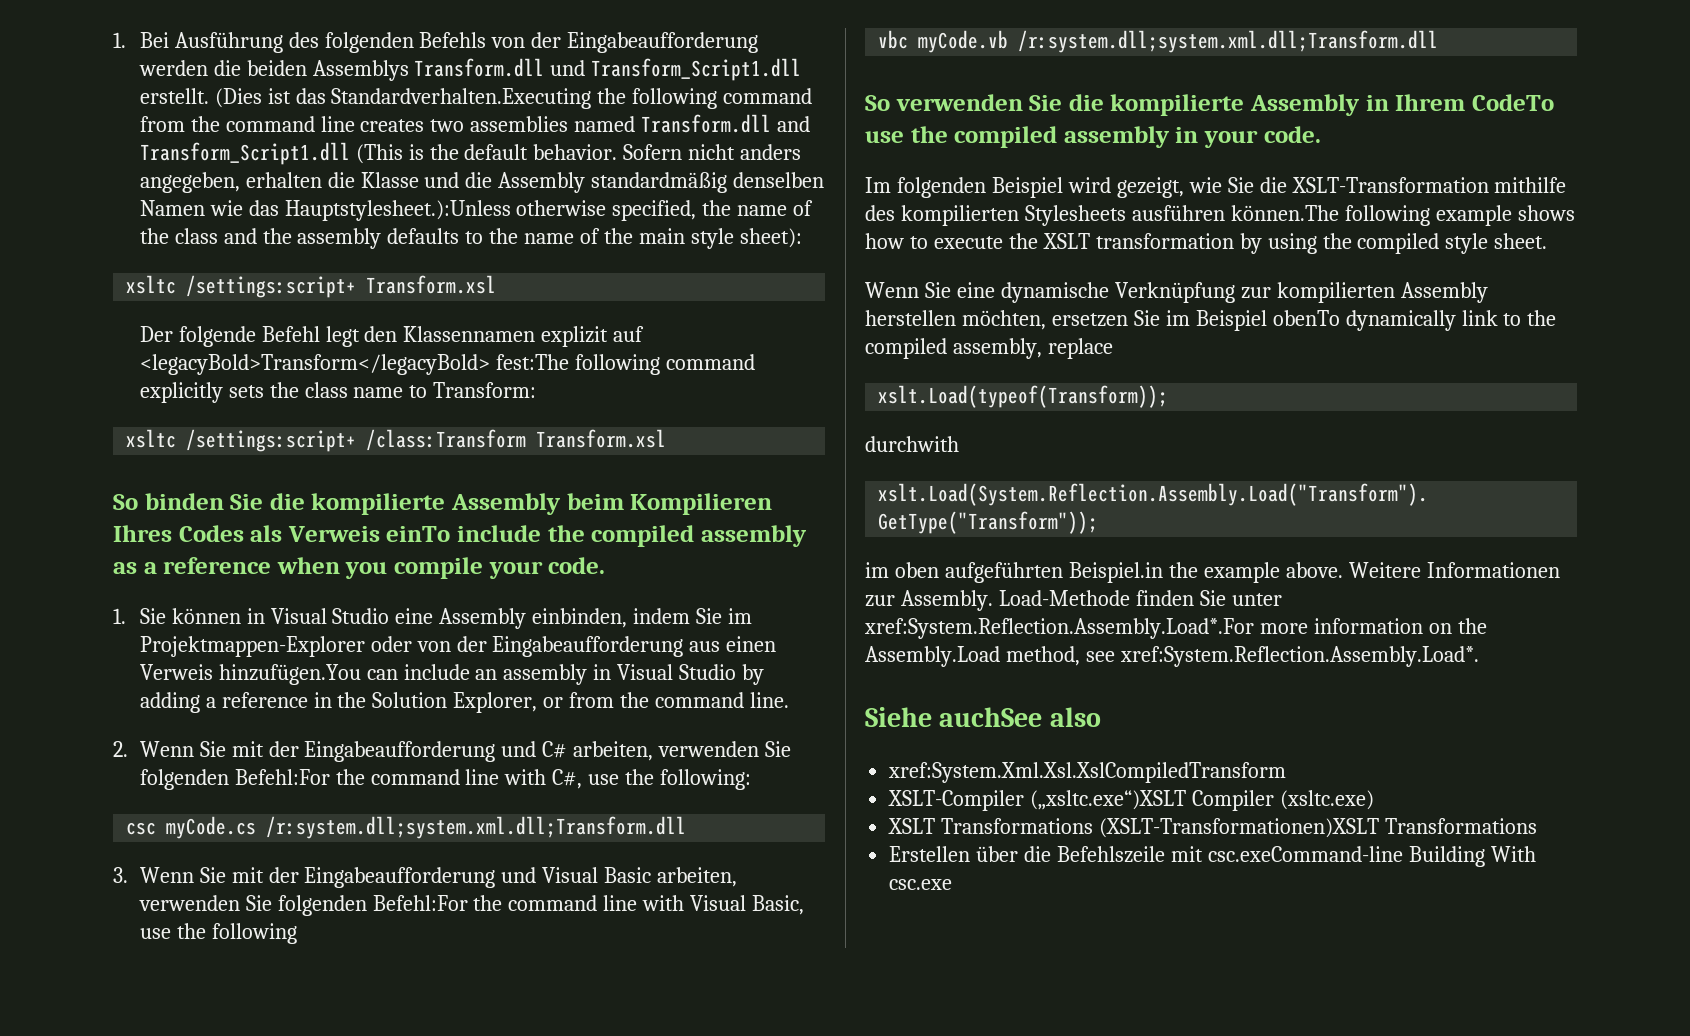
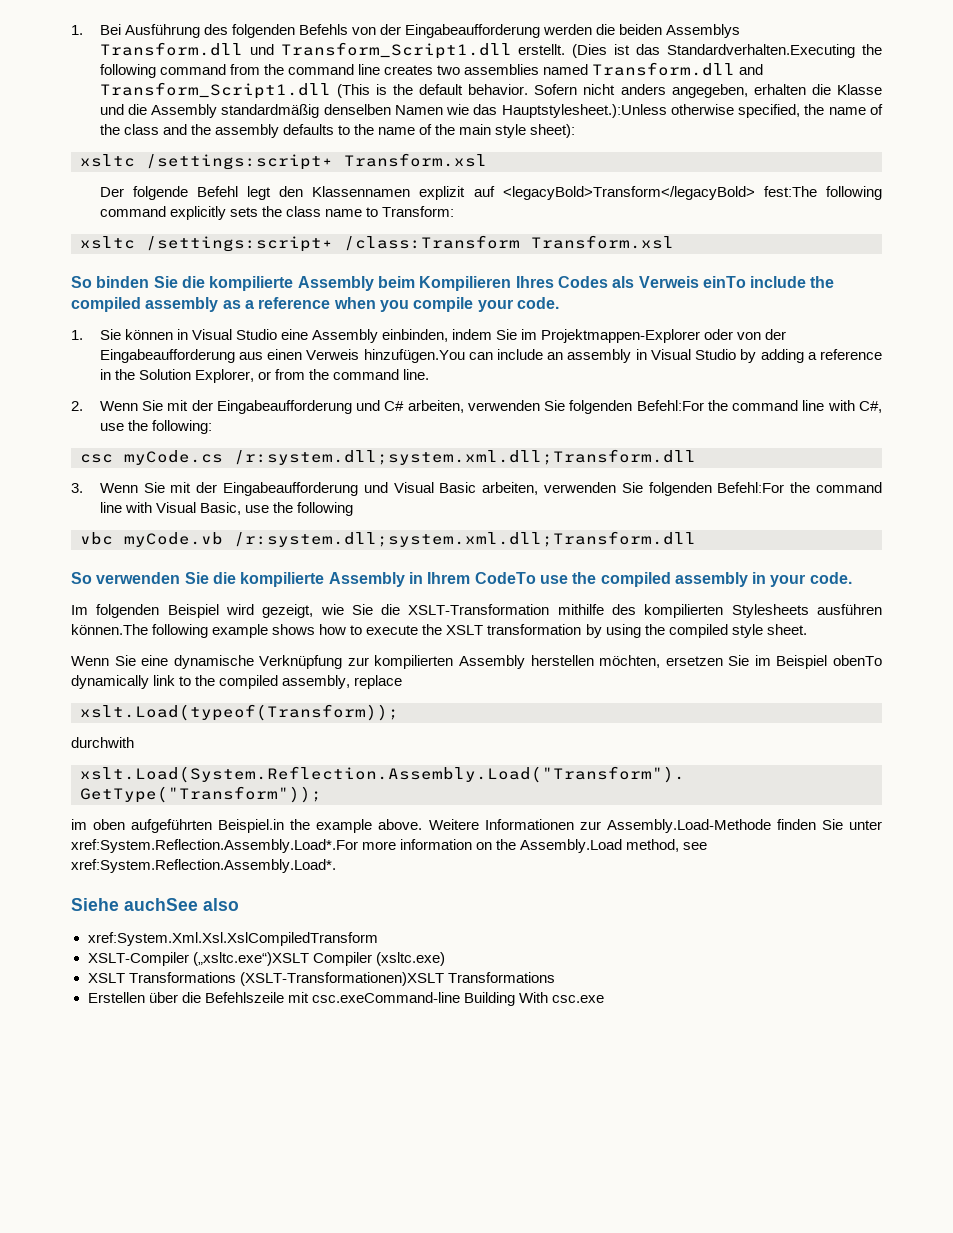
- Weitere Informationen zur Assembly. Load-Methode finden Sie unter xref:System.Reflection.Assembly.Load*.For more information on the Assembly.Load method, see xref:System.Reflection.Assembly.Load*.
+ Weitere Informationen zur Assembly.Load-Methode finden Sie unter xref:System.Reflection.Assembly.Load*.For more information on the Assembly.Load method, see xref:System.Reflection.Assembly.Load*.

